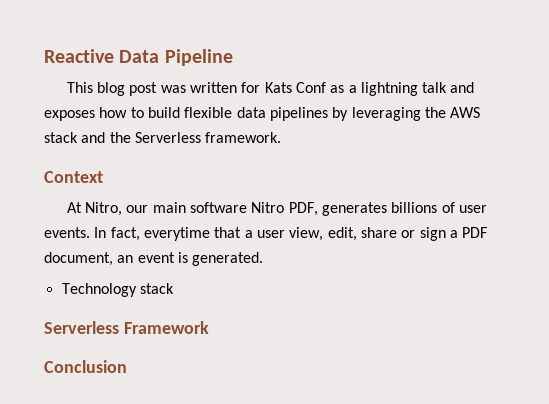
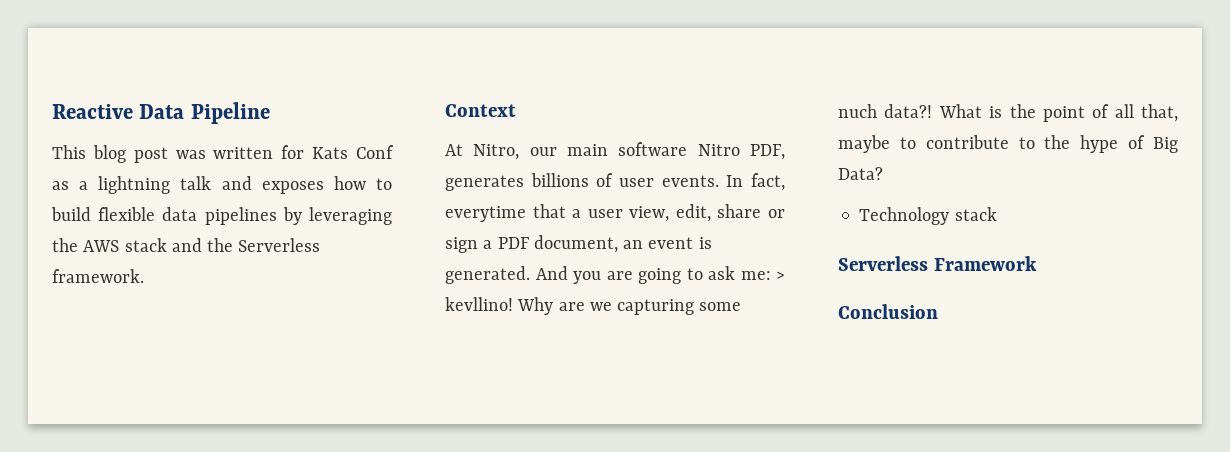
+ And you are going to ask me: > kevllino! Why are we capturing some nuch data?! What is the point of all that, maybe to contribute to the hype of Big Data?

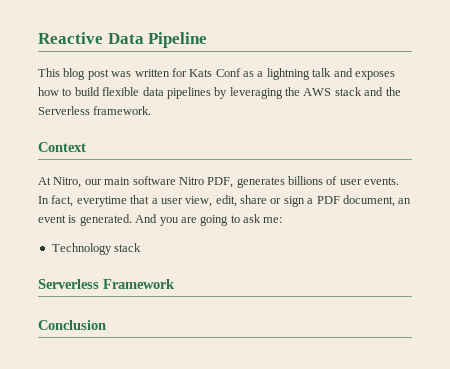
- And you are going to ask me: > kevllino! Why are we capturing some nuch data?! What is the point of all that, maybe to contribute to the hype of Big Data?
+ And you are going to ask me:

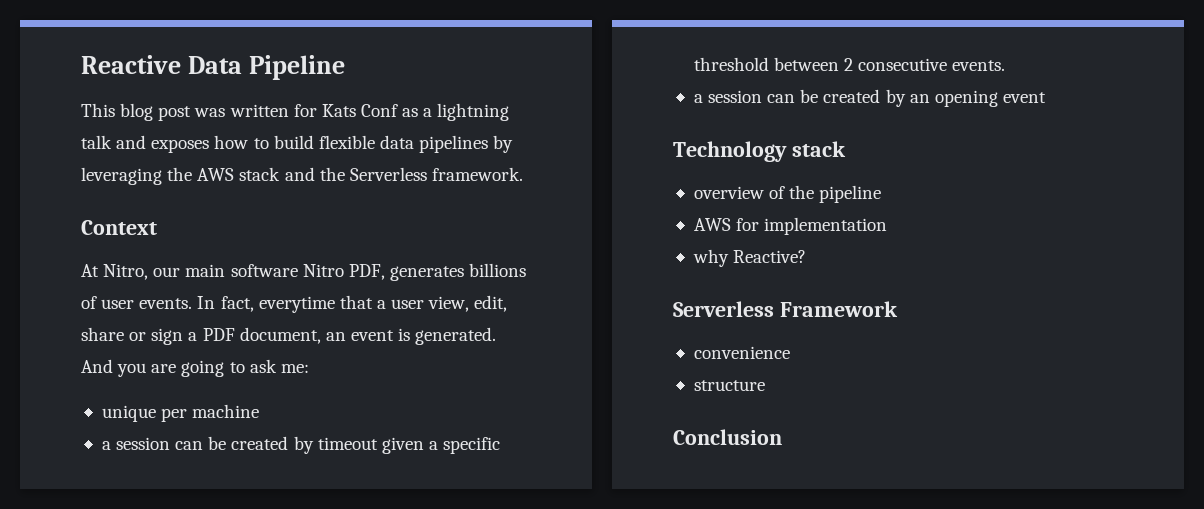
+ unique per machine
+ a session can be created by timeout given a specific threshold between 2 consecutive events.
+ a session can be created by an opening event
  Technology stack
+ overview of the pipeline
+ AWS for implementation
+ why Reactive?
+ convenience
+ structure

